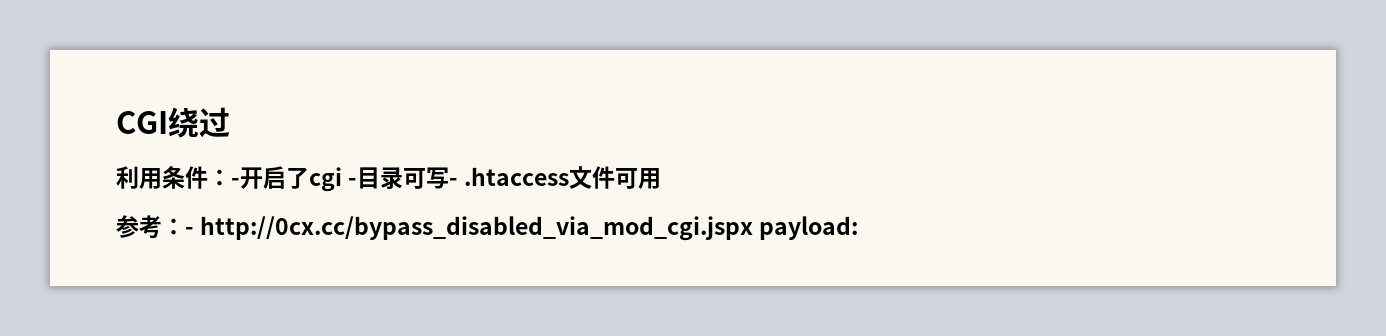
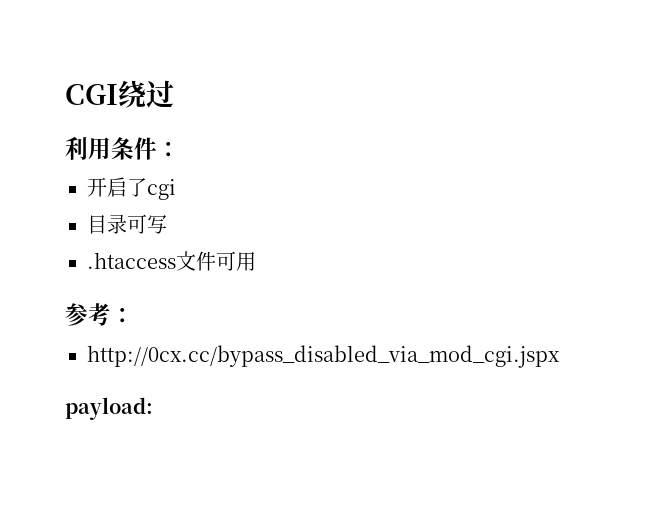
- 利用条件：-开启了cgi -目录可写- .htaccess文件可用
+ 利用条件：
+ 开启了cgi
+ 目录可写
+ .htaccess文件可用
- 参考：- http://0cx.cc/bypass_disabled_via_mod_cgi.jspx payload:
+ 参考：
+ http://0cx.cc/bypass_disabled_via_mod_cgi.jspx
+ payload:

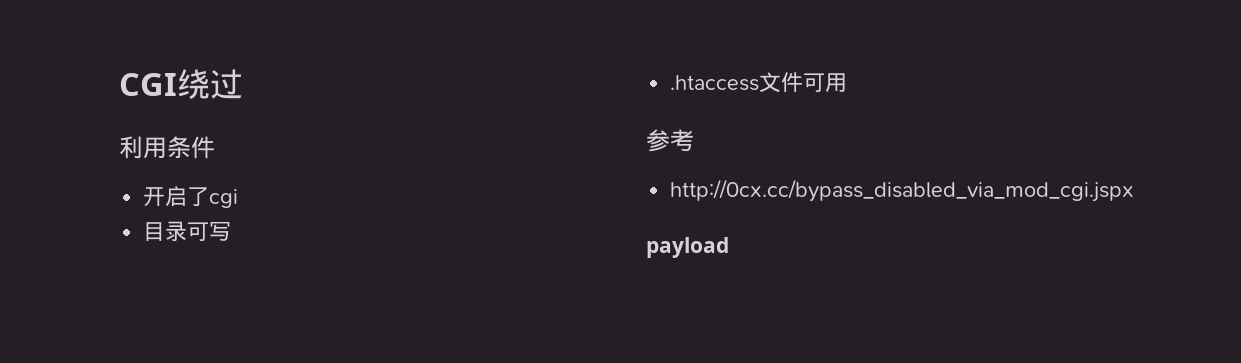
- 利用条件：
+ 利用条件
- 参考：
+ 参考
- payload:
+ payload

